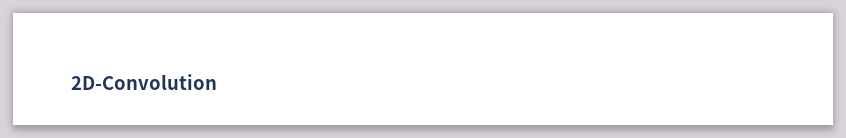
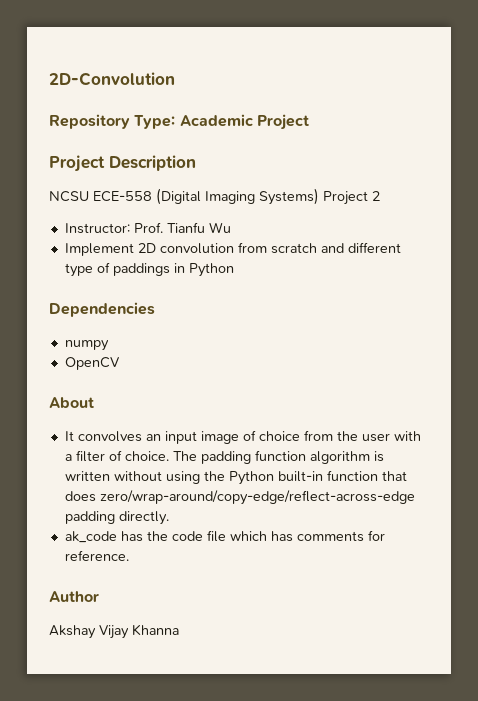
+ Repository Type: Academic Project
+ Project Description
+ NCSU ECE-558 (Digital Imaging Systems) Project 2
+ Instructor: Prof. Tianfu Wu
+ Implement 2D convolution from scratch and different type of paddings in Python
+ Dependencies
+ numpy
+ OpenCV
+ About
+ It convolves an input image of choice from the user with a filter of choice. The padding function algorithm is written without using the Python built-in function that does zero/wrap-around/copy-edge/reflect-across-edge padding directly.
+ ak_code has the code file which has comments for reference.
+ Author
+ Akshay Vijay Khanna

